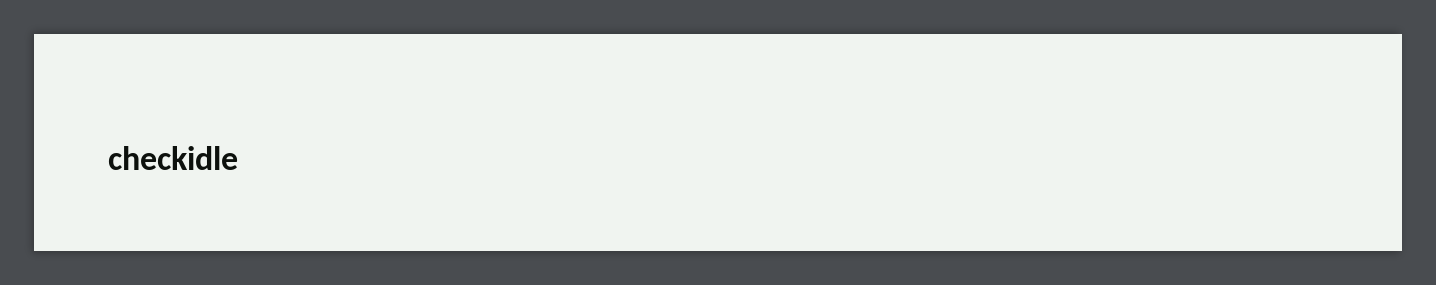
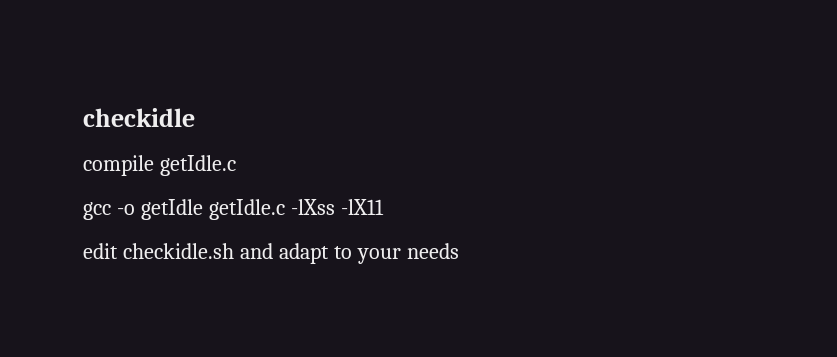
+ compile getIdle.c
+ gcc -o getIdle getIdle.c -lXss -lX11
+ edit checkidle.sh and adapt to your needs

